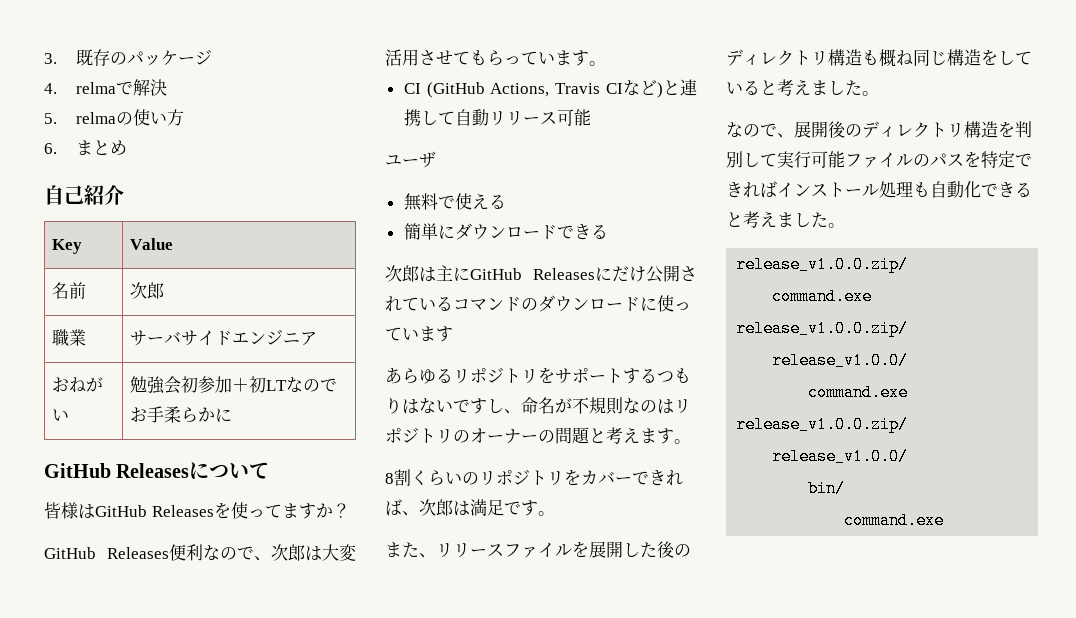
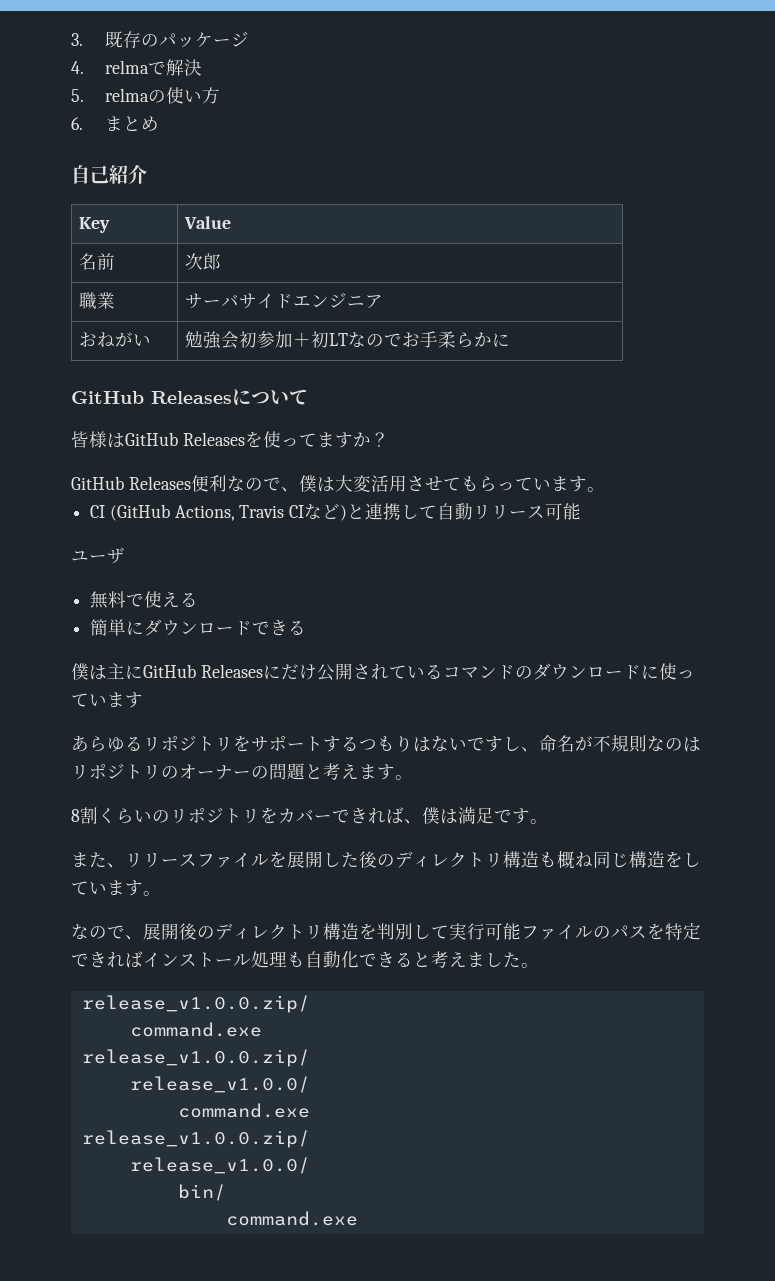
- GitHub Releases便利なので、次郎は大変活用させてもらっています。
+ GitHub Releases便利なので、僕は大変活用させてもらっています。
- 次郎は主にGitHub Releasesにだけ公開されているコマンドのダウンロードに使っています
+ 僕は主にGitHub Releasesにだけ公開されているコマンドのダウンロードに使っています
- 8割くらいのリポジトリをカバーできれば、次郎は満足です。
+ 8割くらいのリポジトリをカバーできれば、僕は満足です。
- また、リリースファイルを展開した後のディレクトリ構造も概ね同じ構造をしていると考えました。
+ また、リリースファイルを展開した後のディレクトリ構造も概ね同じ構造をしています。

